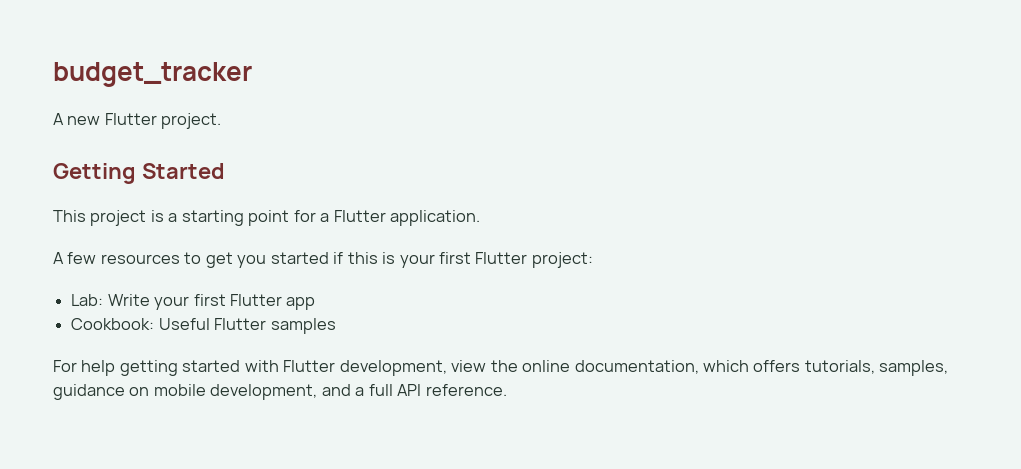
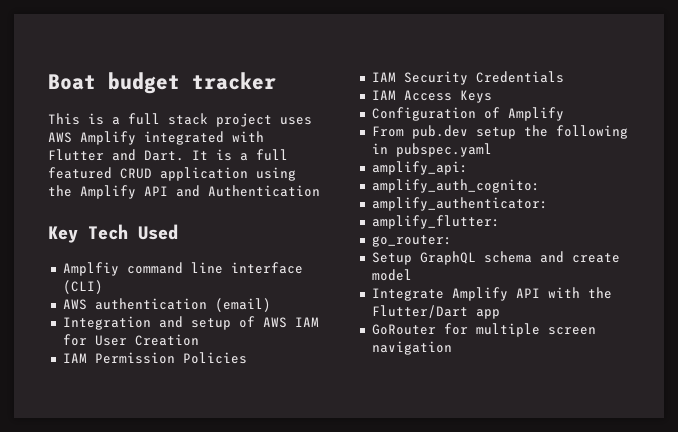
- budget_tracker
- A new Flutter project.
- Getting Started
+ Boat budget tracker
- This project is a starting point for a Flutter application.
- A few resources to get you started if this is your first Flutter project:
- Lab: Write your first Flutter app
- Cookbook: Useful Flutter samples
- For help getting started with Flutter development, view the online documentation, which offers tutorials, samples, guidance on mobile development, and a full API reference.
+ This is a full stack project uses AWS Amplify integrated with Flutter and Dart. It is a full featured CRUD application using the Amplify API and Authentication
+ Key Tech Used
+ Amplfiy command line interface (CLI)
+ AWS authentication (email)
+ Integration and setup of AWS IAM for User Creation
+ IAM Permission Policies
+ IAM Security Credentials
+ IAM Access Keys
+ Configuration of Amplify
+ From pub.dev setup the following in pubspec.yaml
+ amplify_api:
+ amplify_auth_cognito:
+ amplify_authenticator:
+ amplify_flutter:
+ go_router:
+ Setup GraphQL schema and create model
+ Integrate Amplify API with the Flutter/Dart app
+ GoRouter for multiple screen navigation

